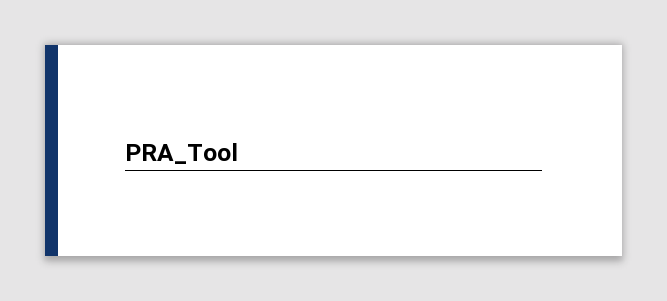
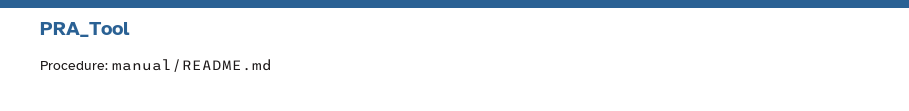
+ Procedure: manual/README.md

